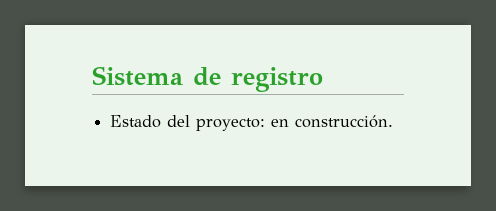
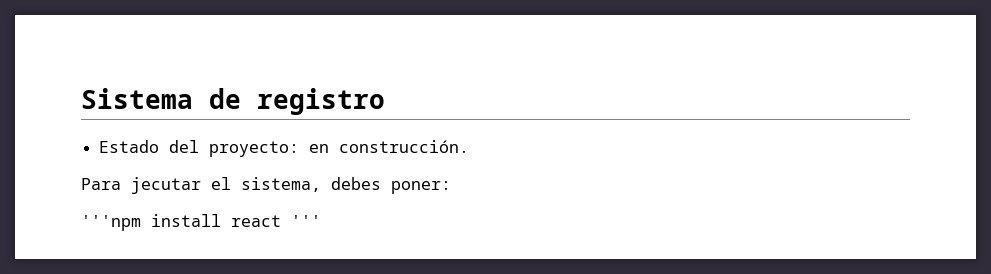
+ Para jecutar el sistema, debes poner:
+ '''npm install react '''

